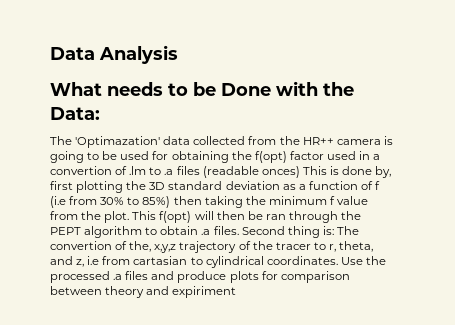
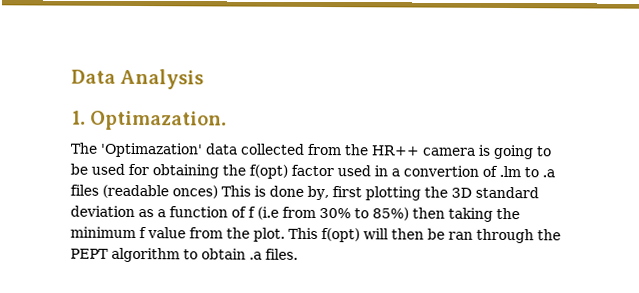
- What needs to be Done with the Data:
+ 1. Optimazation.
- Second thing is: The convertion of the, x,y,z trajectory of the tracer to r, theta, and z, i.e from cartasian to cylindrical coordinates. Use the processed .a files and produce plots for comparison between theory and expiriment

